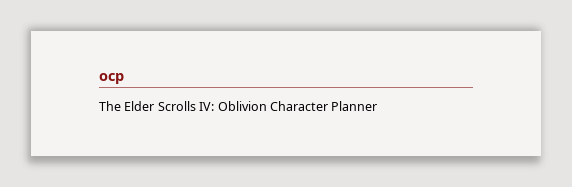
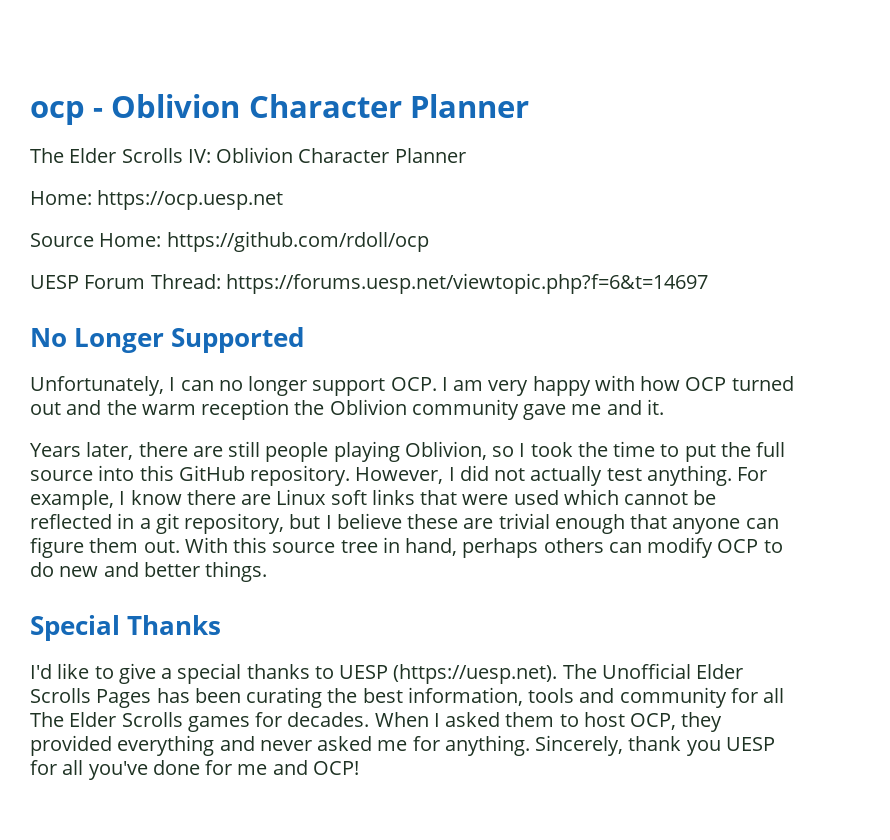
- ocp
+ ocp - Oblivion Character Planner
+ Home: https://ocp.uesp.net
+ Source Home: https://github.com/rdoll/ocp
+ UESP Forum Thread: https://forums.uesp.net/viewtopic.php?f=6&t=14697
+ No Longer Supported
+ Unfortunately, I can no longer support OCP. I am very happy with how OCP turned out and the warm reception the Oblivion community gave me and it.
+ Years later, there are still people playing Oblivion, so I took the time to put the full source into this GitHub repository. However, I did not actually test anything. For example, I know there are Linux soft links that were used which cannot be reflected in a git repository, but I believe these are trivial enough that anyone can figure them out. With this source tree in hand, perhaps others can modify OCP to do new and better things.
+ Special Thanks
+ I'd like to give a special thanks to UESP (https://uesp.net). The Unofficial Elder Scrolls Pages has been curating the best information, tools and community for all The Elder Scrolls games for decades. When I asked them to host OCP, they provided everything and never asked me for anything. Sincerely, thank you UESP for all you've done for me and OCP!

